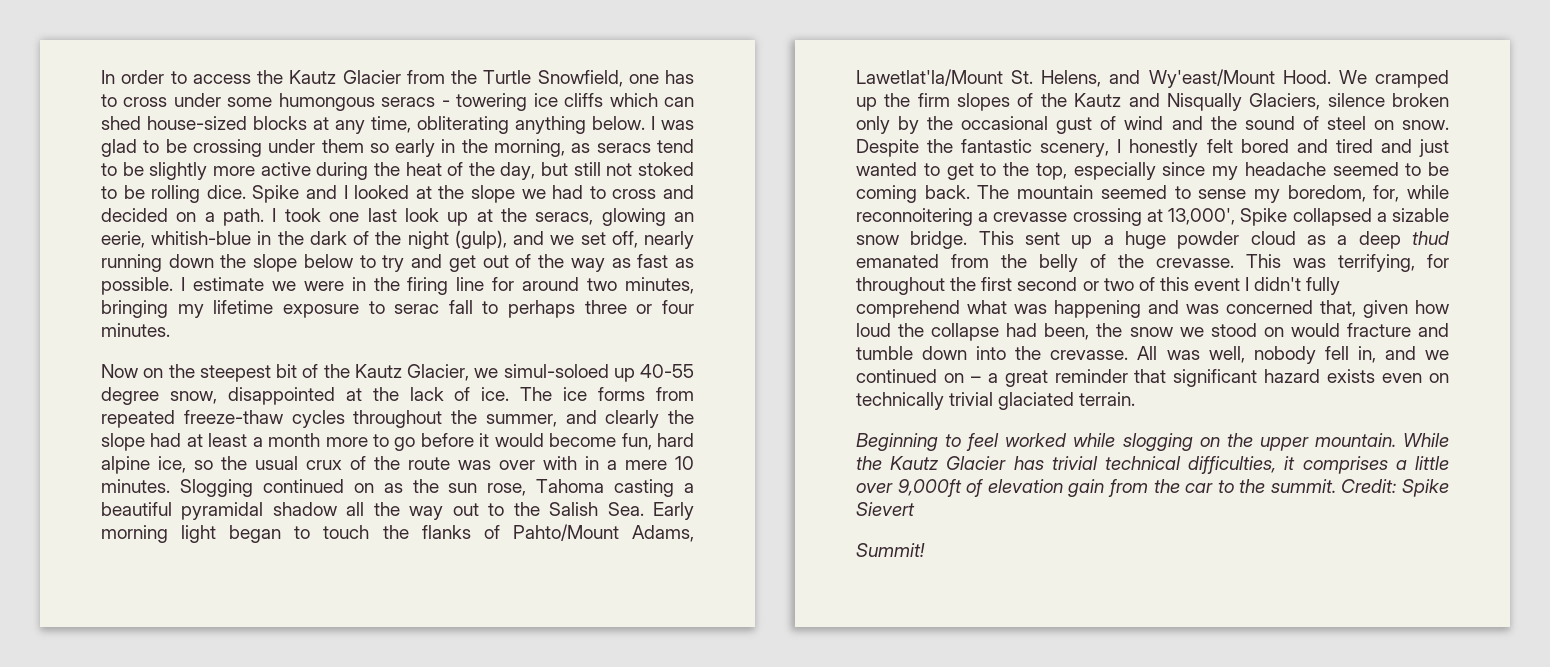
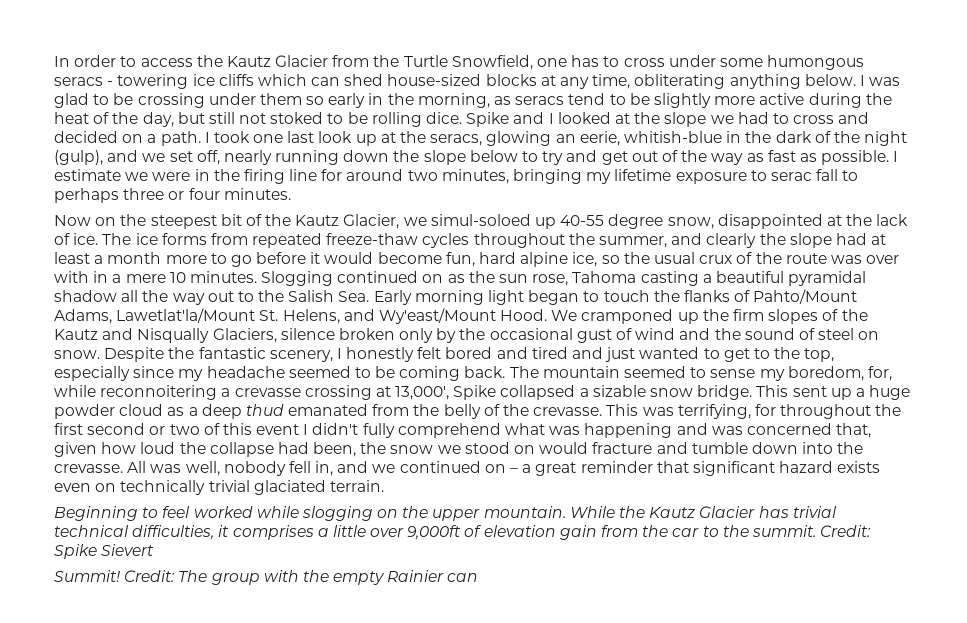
- We cramped up the firm slopes of the Kautz and Nisqually Glaciers, silence broken only by the occasional gust of wind and the sound of steel on snow.
+ We cramponed up the firm slopes of the Kautz and Nisqually Glaciers, silence broken only by the occasional gust of wind and the sound of steel on snow.
+ Credit: The group with the empty Rainier can

